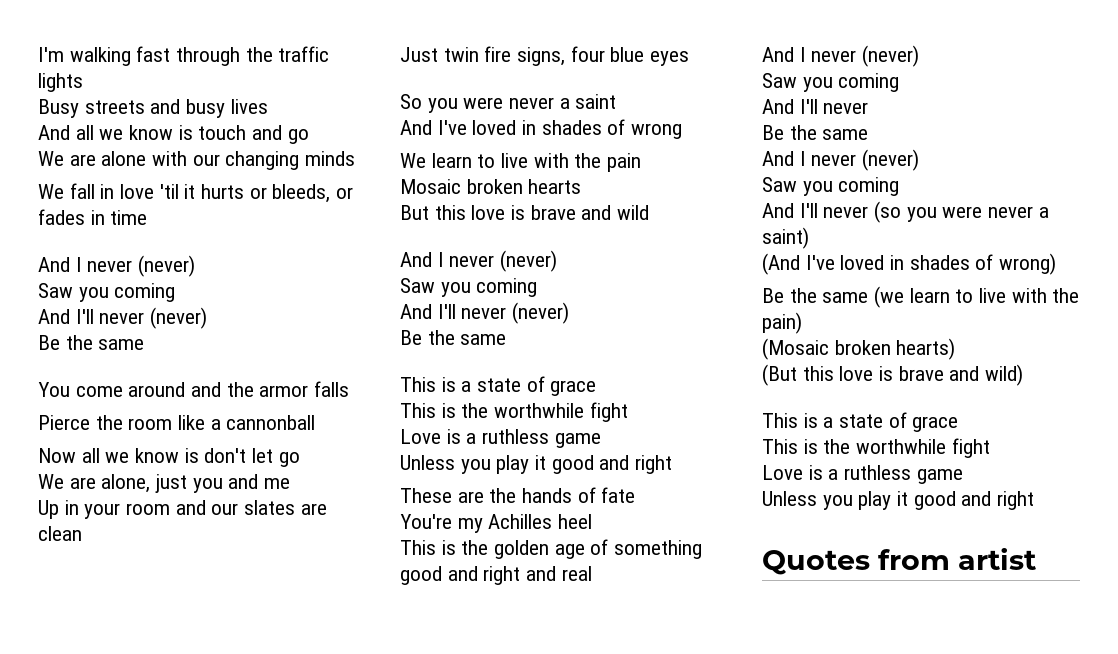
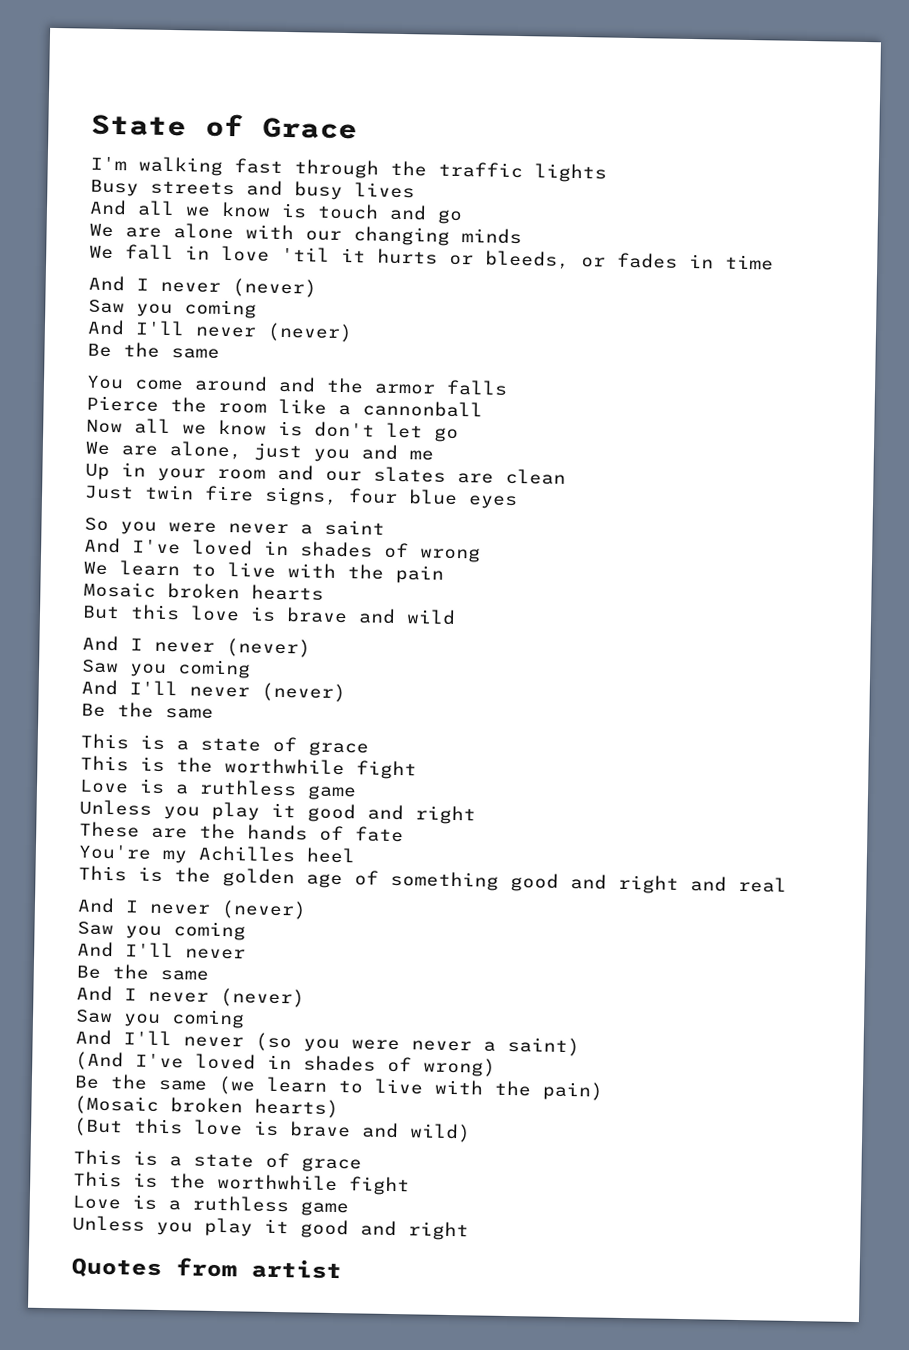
+ State of Grace

